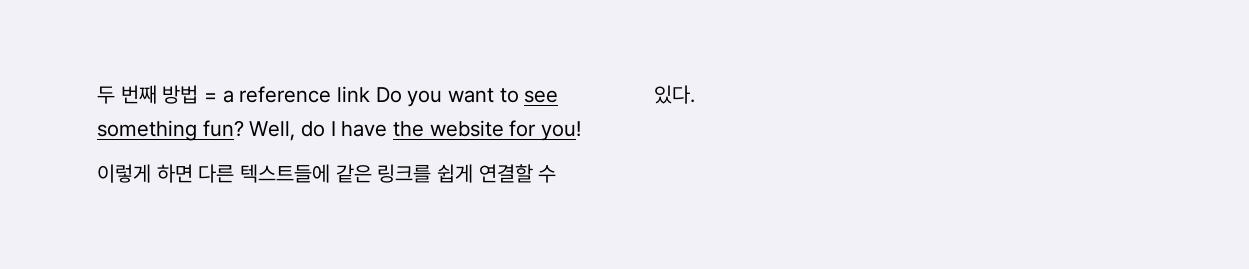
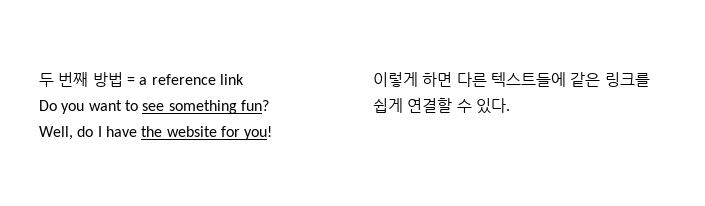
- 두 번째 방법 = a reference link Do you want to see something fun? Well, do I have the website for you!
+ 두 번째 방법 = a reference link
+ Do you want to see something fun?
+ Well, do I have the website for you!

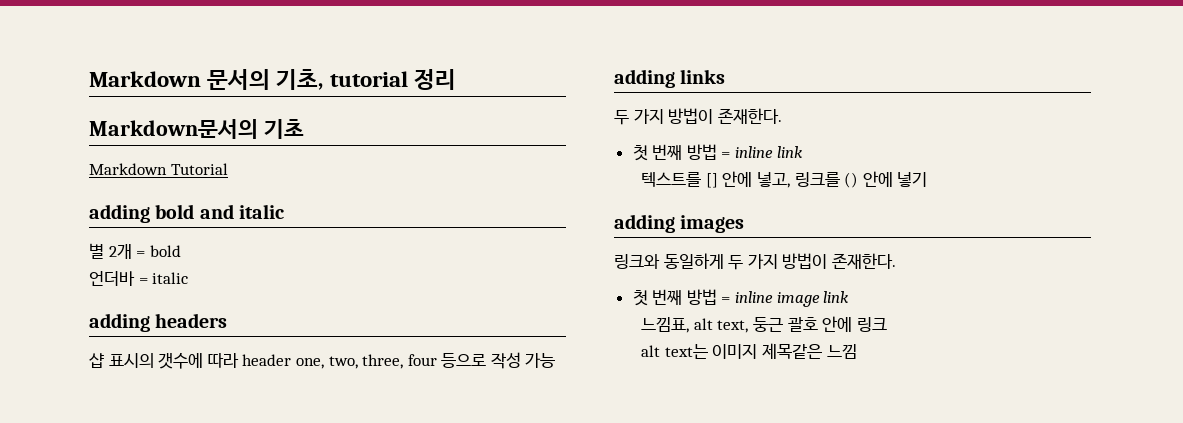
- 두 번째 방법 = a reference link
- Do you want to see something fun?
- Well, do I have the website for you!
- 이렇게 하면 다른 텍스트들에 같은 링크를 쉽게 연결할 수 있다.
+ Markdown 문서의 기초, tutorial 정리
+ Markdown문서의 기초
+ Markdown Tutorial
+ adding bold and italic
+ 별 2개 = bold
+ 언더바 = italic
+ adding headers
+ 샵 표시의 갯수에 따라 header one, two, three, four 등으로 작성 가능
+ adding links
+ 두 가지 방법이 존재한다.
+ 첫 번째 방법 = inline link
+ 텍스트를 [] 안에 넣고, 링크를 () 안에 넣기
+ adding images
+ 링크와 동일하게 두 가지 방법이 존재한다.
+ 첫 번째 방법 = inline image link
+ 느낌표, alt text, 둥근 괄호 안에 링크
+ alt text는 이미지 제목같은 느낌

